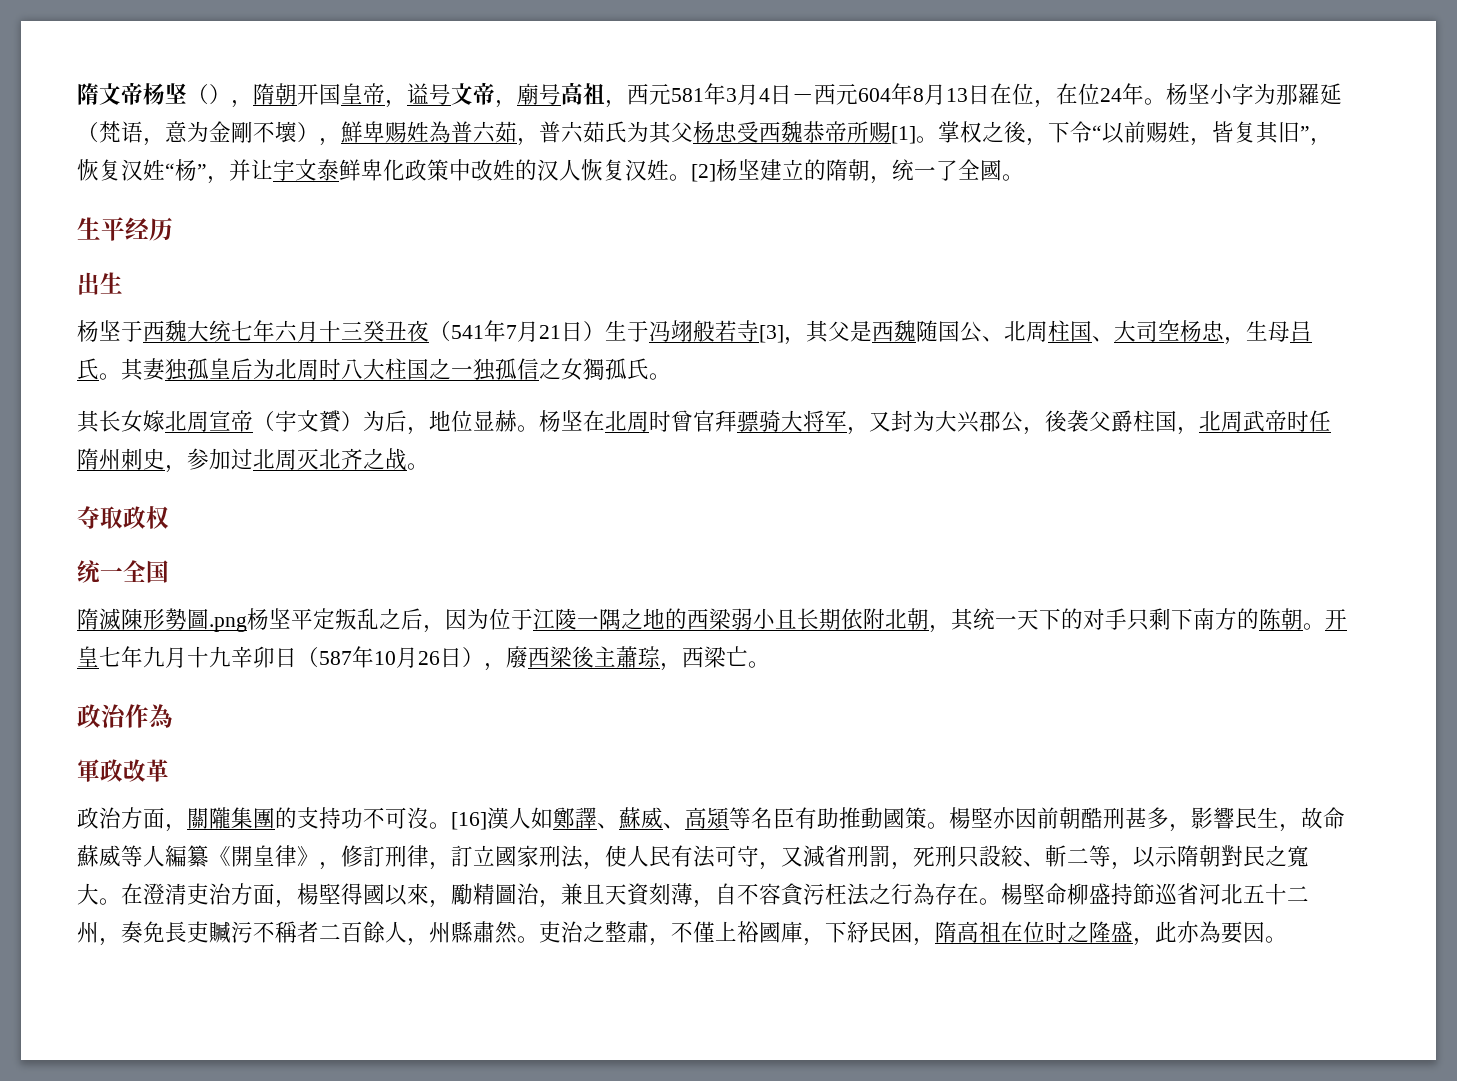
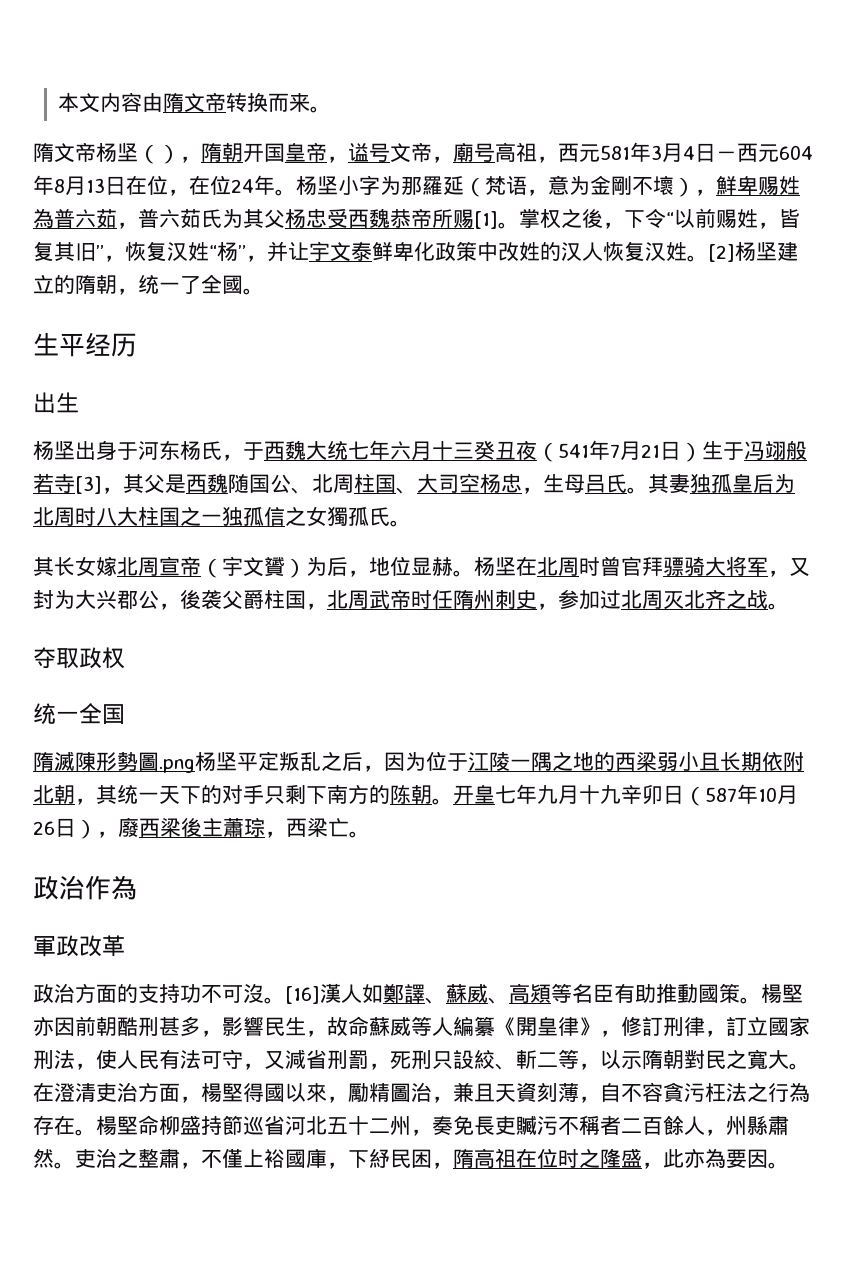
+ 本文内容由隋文帝转换而来。
- 杨坚于西魏大统七年六月十三癸丑夜（541年7月21日）生于冯翊般若寺[3]，其父是西魏随国公、北周柱国、大司空杨忠，生母吕氏。
+ 杨坚出身于河东杨氏，于西魏大统七年六月十三癸丑夜（541年7月21日）生于冯翊般若寺[3]，其父是西魏随国公、北周柱国、大司空杨忠，生母吕氏。
- 政治方面，關隴集團的支持功不可沒。
+ 政治方面的支持功不可沒。

